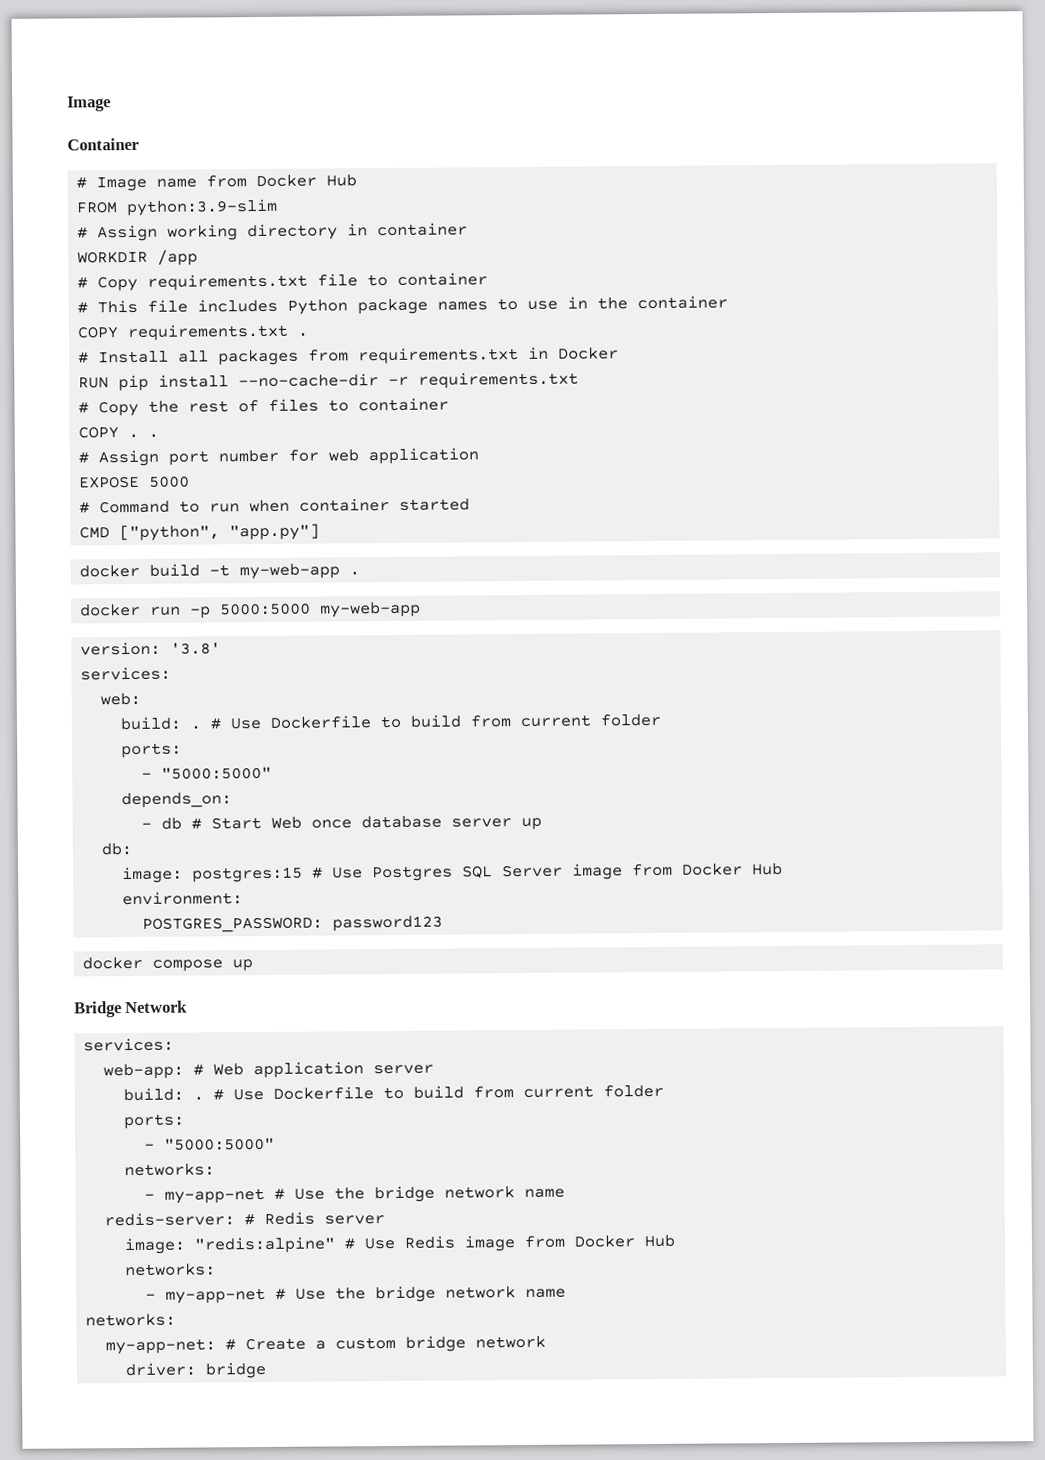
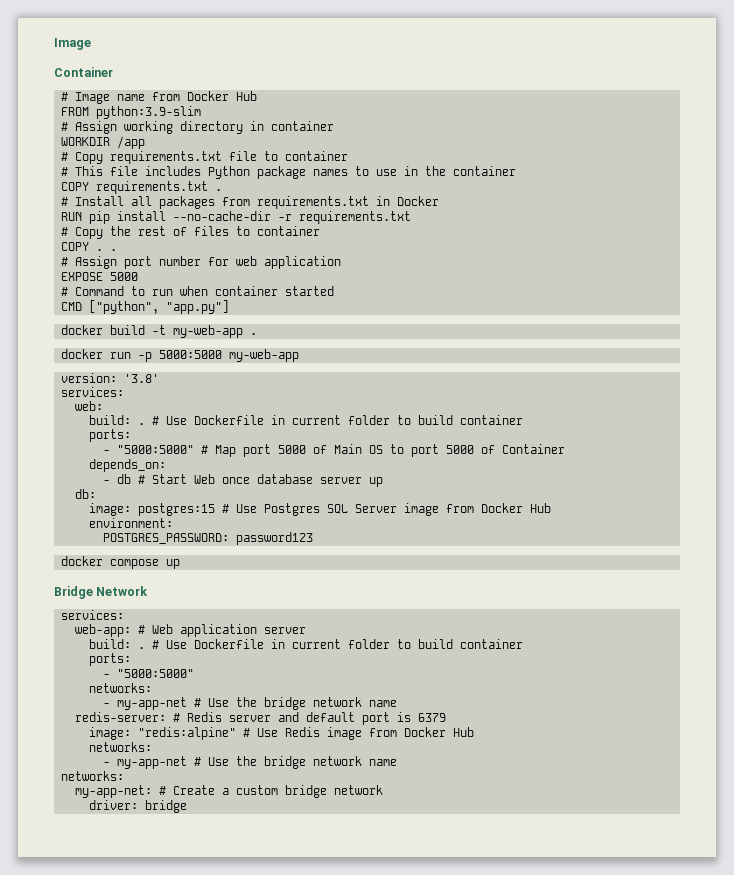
  web:
- build: . # Use Dockerfile to build from current folder
+ build: . # Use Dockerfile in current folder to build container
  ports:
- - "5000:5000"
+ - "5000:5000" # Map port 5000 of Main OS to port 5000 of Container
  web-app: # Web application server
- build: . # Use Dockerfile to build from current folder
+ build: . # Use Dockerfile in current folder to build container
- redis-server: # Redis server
+ redis-server: # Redis server and default port is 6379

